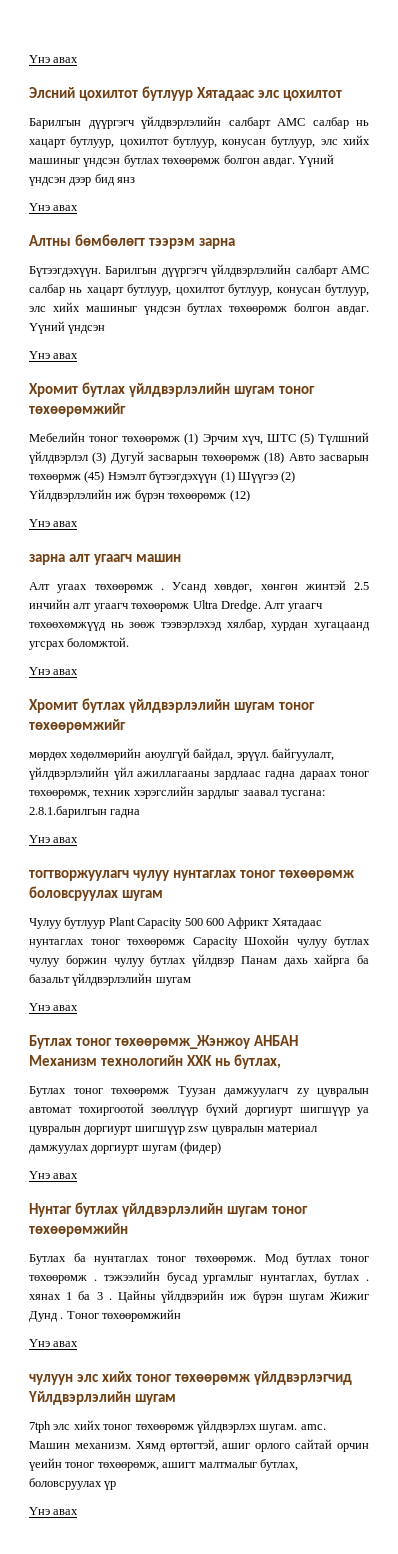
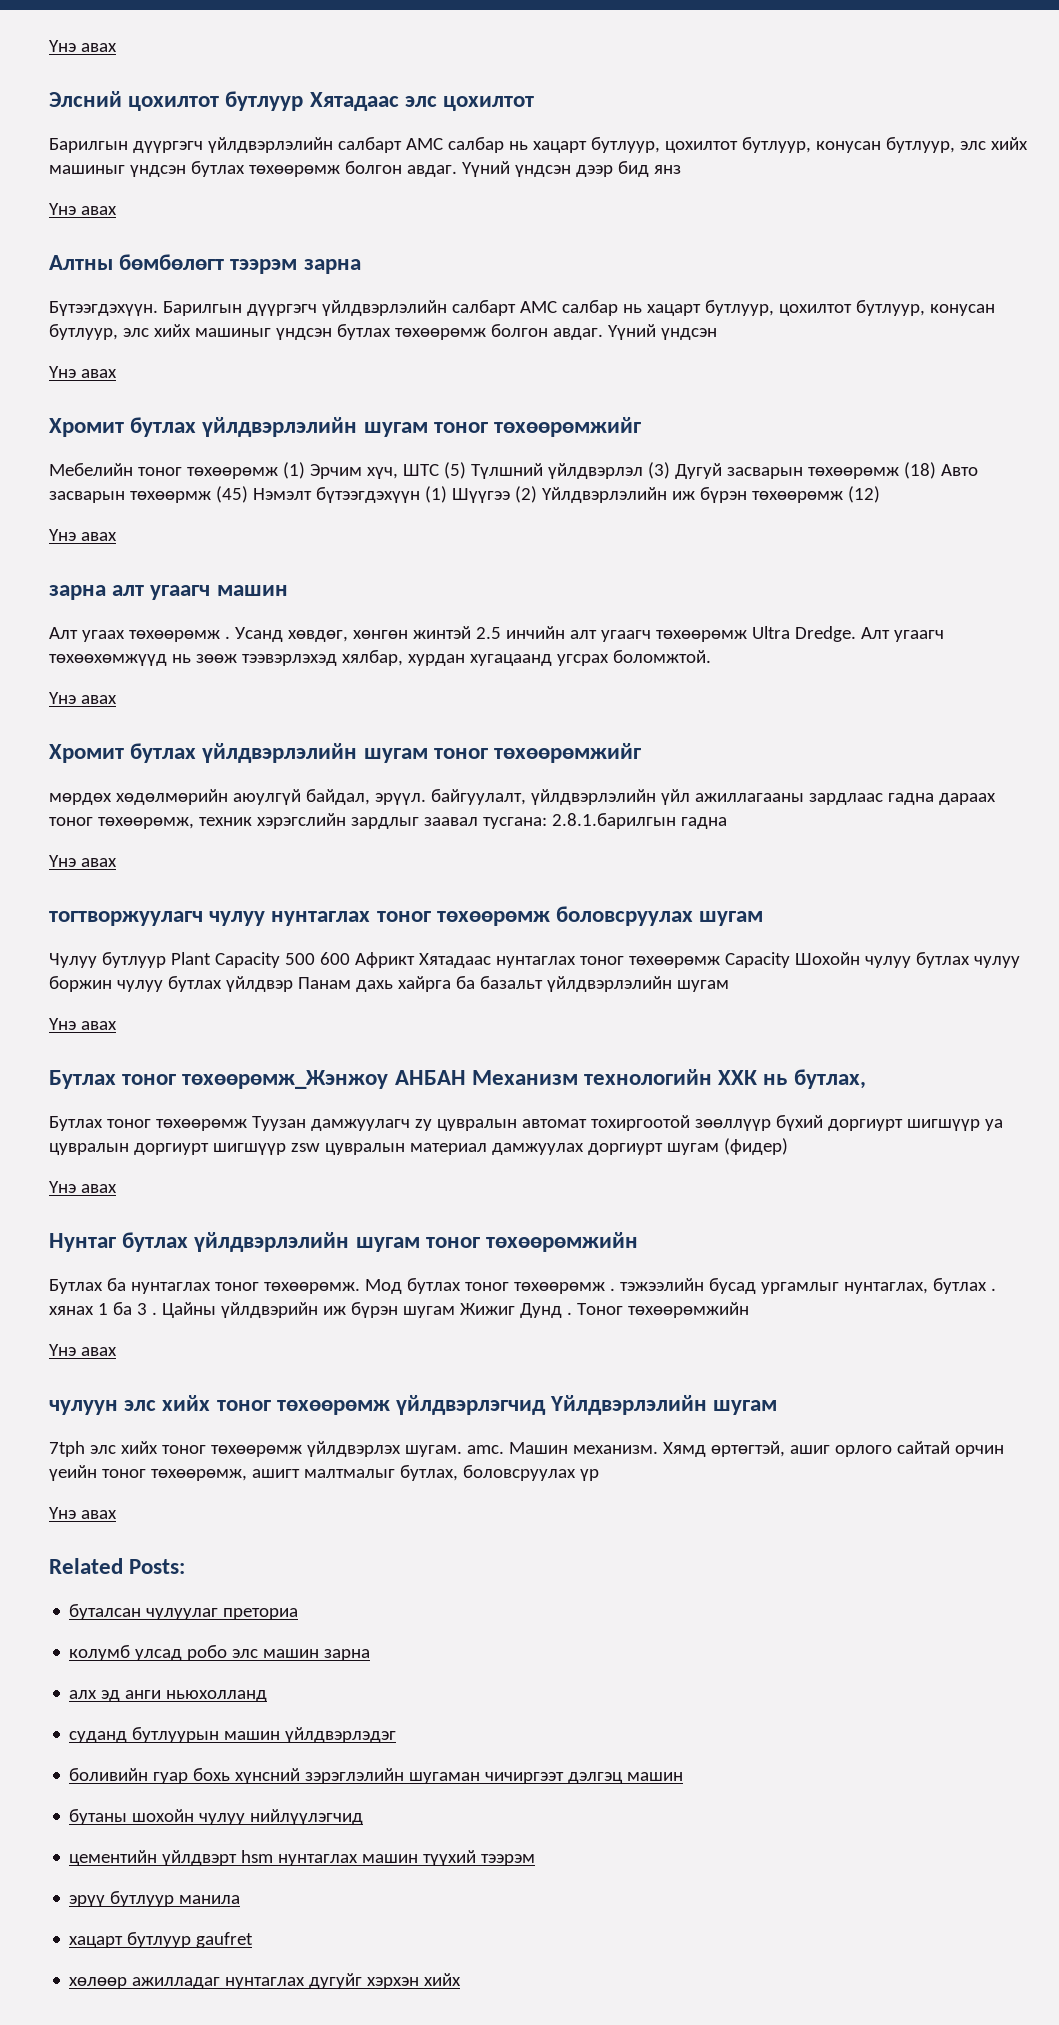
+ Related Posts:
+ буталсан чулуулаг преториа
+ колумб улсад робо элс машин зарна
+ алх эд анги ньюхолланд
+ суданд бутлуурын машин үйлдвэрлэдэг
+ боливийн гуар бохь хүнсний зэрэглэлийн шугаман чичиргээт дэлгэц машин
+ бутаны шохойн чулуу нийлүүлэгчид
+ цементийн үйлдвэрт hsm нунтаглах машин түүхий тээрэм
+ эрүү бутлуур манила
+ хацарт бутлуур gaufret
+ хөлөөр ажилладаг нунтаглах дугуйг хэрхэн хийх

